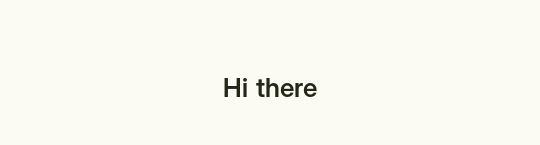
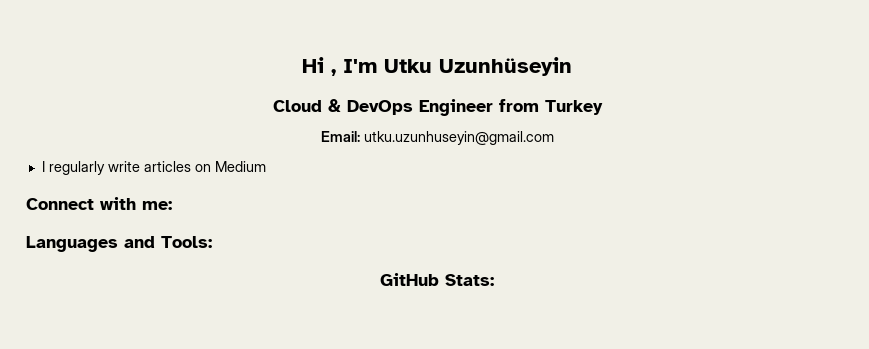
- Hi there
+ Hi , I'm Utku Uzunhüseyin
+ Cloud & DevOps Engineer from Turkey
+ Email: utku.uzunhuseyin@gmail.com
+ I regularly write articles on Medium
+ Connect with me:
+ Languages and Tools:
+ GitHub Stats:

